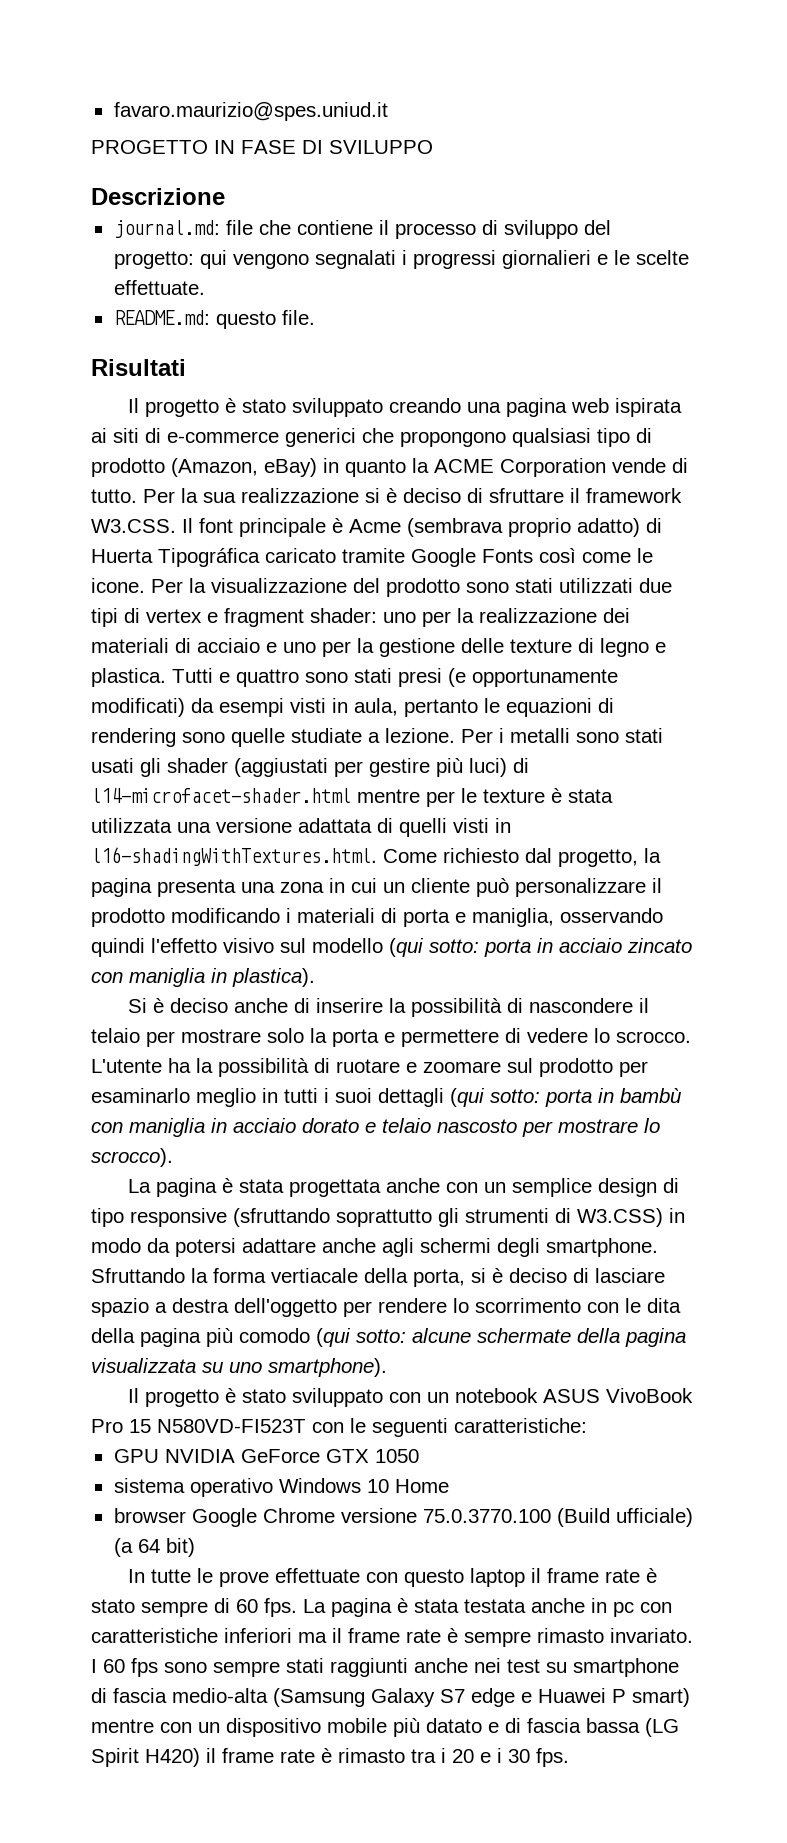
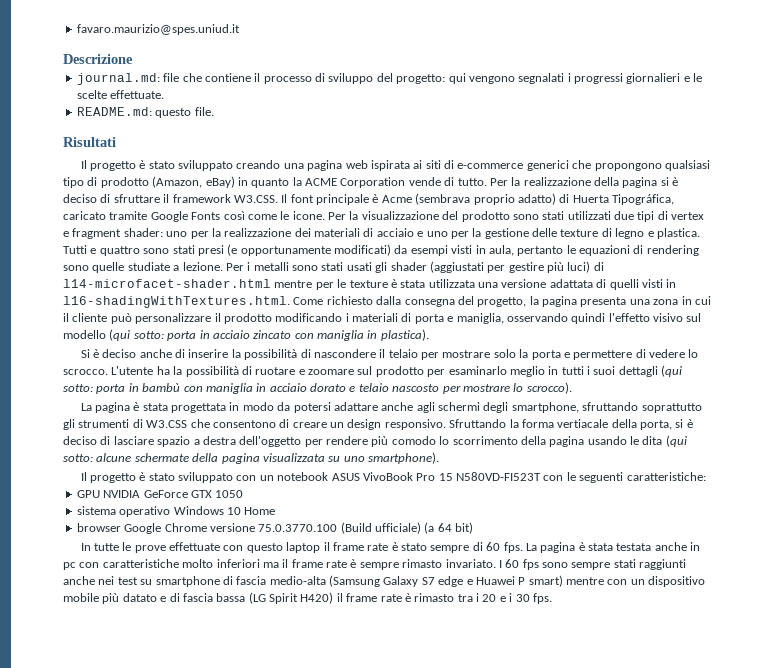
- PROGETTO IN FASE DI SVILUPPO
- Per la sua realizzazione si è deciso di sfruttare il framework W3.CSS. Il font principale è Acme (sembrava proprio adatto) di Huerta Tipográfica caricato tramite Google Fonts così come le icone.
+ Per la realizzazione della pagina si è deciso di sfruttare il framework W3.CSS. Il font principale è Acme (sembrava proprio adatto) di Huerta Tipográfica, caricato tramite Google Fonts così come le icone.
- Per i metalli sono stati usati gli shader (aggiustati per gestire più luci) di l14-microfacet-shader.html mentre per le texture è stata utilizzata una versione adattata di quelli visti in l16-shadingWithTextures.html. Come richiesto dal progetto, la pagina presenta una zona in cui un cliente può personalizzare il prodotto modificando i materiali di porta e maniglia, osservando quindi l'effetto visivo sul modello (qui sotto:
+ Per i metalli sono stati usati gli shader (aggiustati per gestire più luci) di l14-microfacet-shader.html mentre per le texture è stata utilizzata una versione adattata di quelli visti in l16-shadingWithTextures.html. Come richiesto dalla consegna del progetto, la pagina presenta una zona in cui il cliente può personalizzare il prodotto modificando i materiali di porta e maniglia, osservando quindi l'effetto visivo sul modello (qui sotto:
- La pagina è stata progettata anche con un semplice design di tipo responsive (sfruttando soprattutto gli strumenti di W3.CSS) in modo da potersi adattare anche agli schermi degli smartphone.
+ La pagina è stata progettata in modo da potersi adattare anche agli schermi degli smartphone, sfruttando soprattutto gli strumenti di W3.CSS che consentono di creare un design responsivo.
- Sfruttando la forma vertiacale della porta, si è deciso di lasciare spazio a destra dell'oggetto per rendere lo scorrimento con le dita della pagina più comodo (qui sotto: alcune schermate della pagina visualizzata su uno smartphone).
+ Sfruttando la forma vertiacale della porta, si è deciso di lasciare spazio a destra dell'oggetto per rendere più comodo lo scorrimento della pagina usando le dita (qui sotto: alcune schermate della pagina visualizzata su uno smartphone).
- La pagina è stata testata anche in pc con caratteristiche inferiori ma il frame rate è sempre rimasto invariato.
+ La pagina è stata testata anche in pc con caratteristiche molto inferiori ma il frame rate è sempre rimasto invariato.

